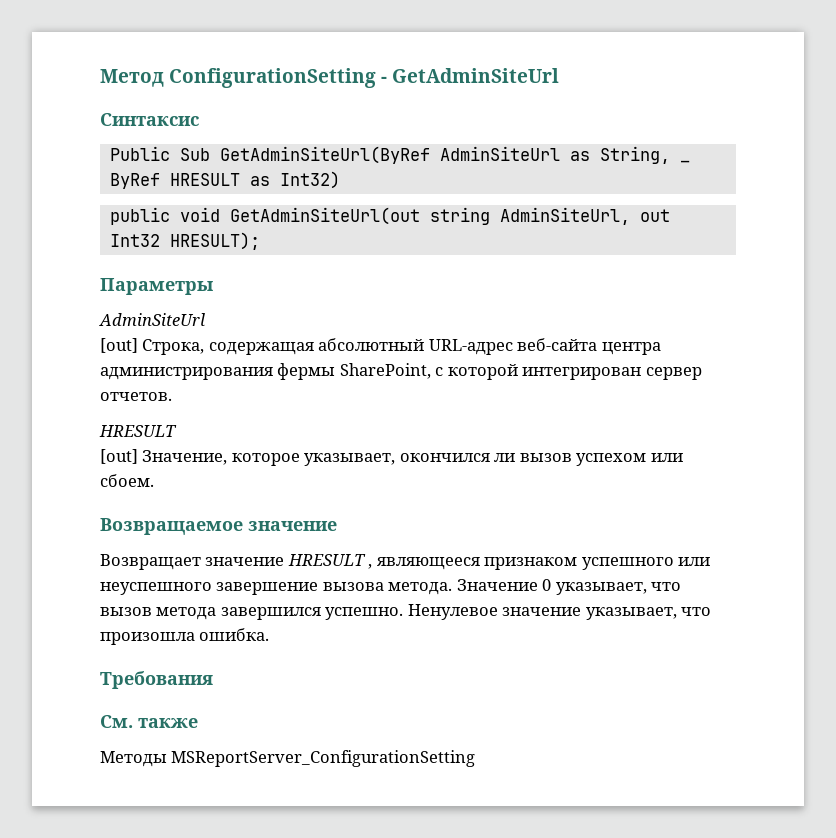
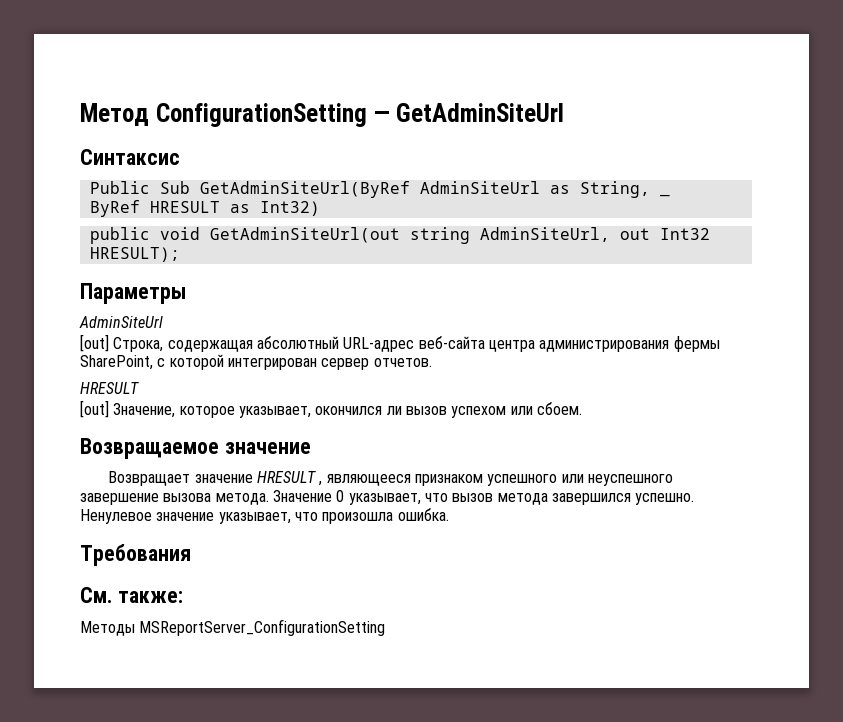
- Метод ConfigurationSetting - GetAdminSiteUrl
+ Метод ConfigurationSetting — GetAdminSiteUrl
- См. также
+ См. также:

